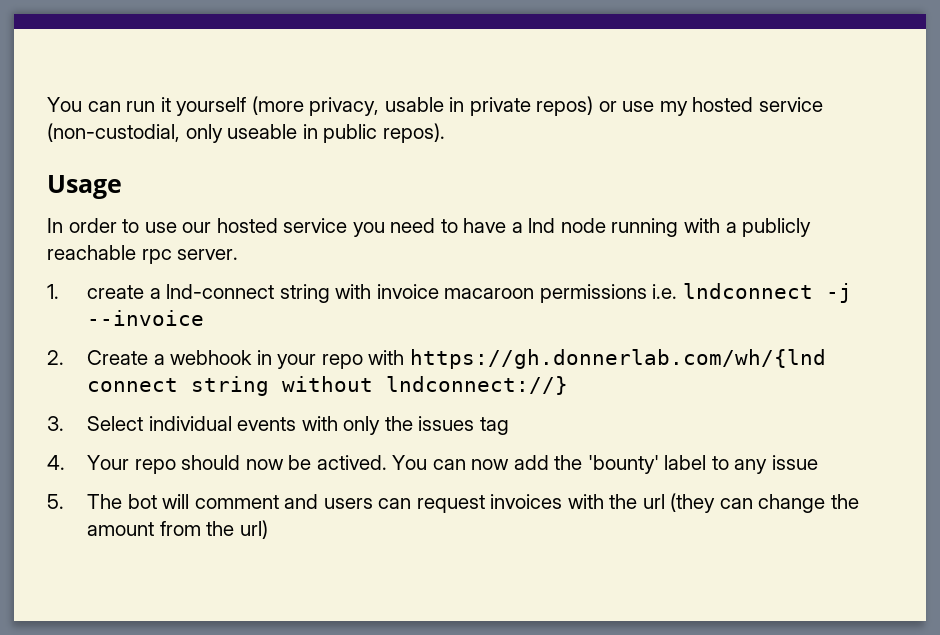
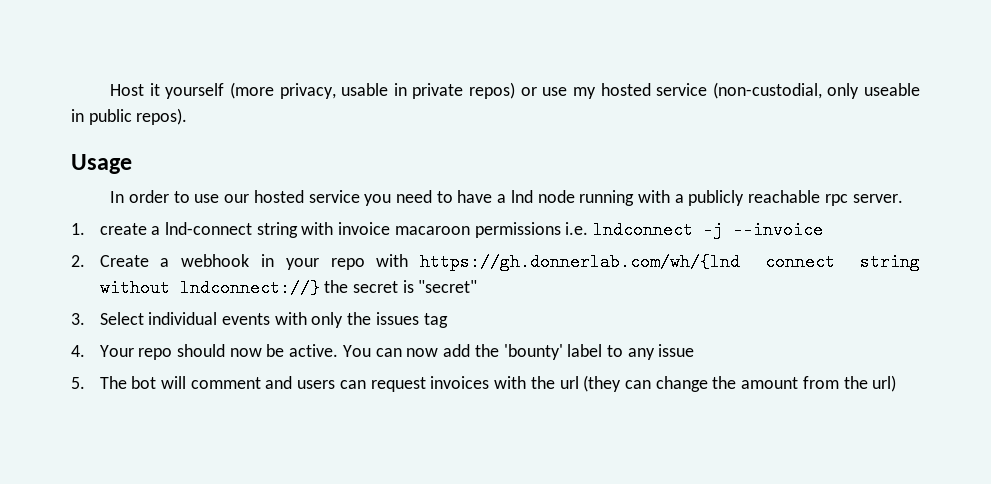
- You can run it yourself (more privacy, usable in private repos) or use my hosted service (non-custodial, only useable in public repos).
+ Host it yourself (more privacy, usable in private repos) or use my hosted service (non-custodial, only useable in public repos).
- 2. Create a webhook in your repo with https://gh.donnerlab.com/wh/{lnd connect string without lndconnect://}
+ 2. Create a webhook in your repo with https://gh.donnerlab.com/wh/{lnd connect string without lndconnect://} the secret is "secret"
- 4. Your repo should now be actived.
+ 4. Your repo should now be active.

